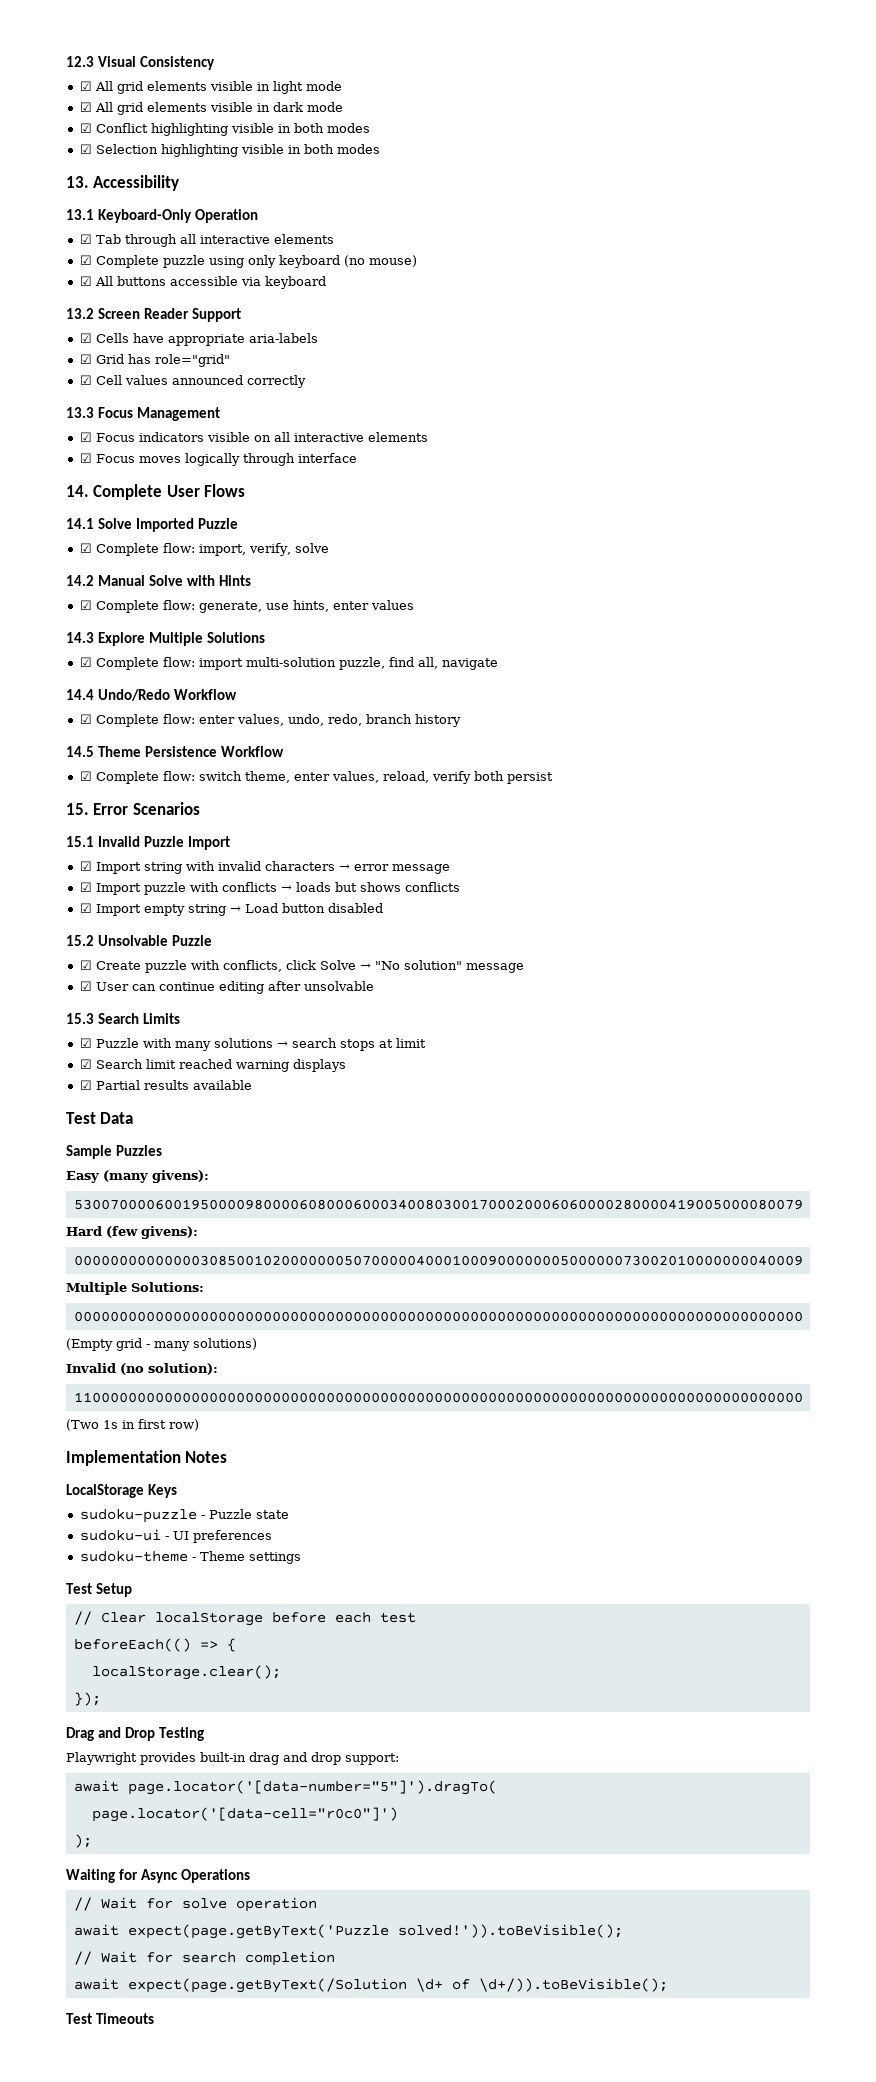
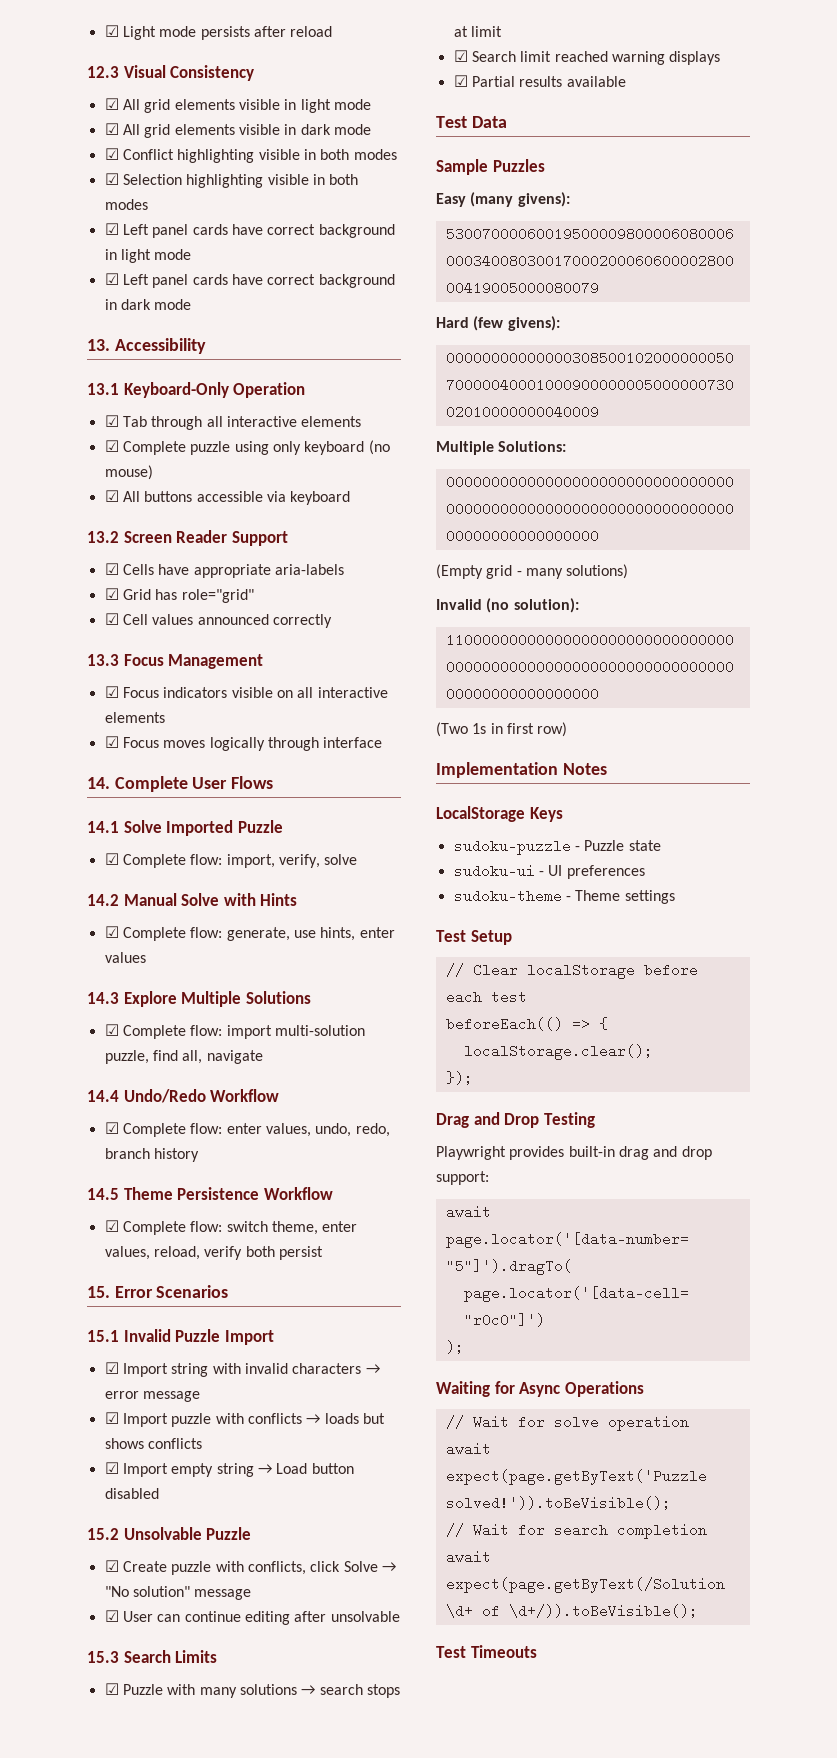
+ ☑ Light mode persists after reload
+ ☑ Left panel cards have correct background in light mode
+ ☑ Left panel cards have correct background in dark mode

